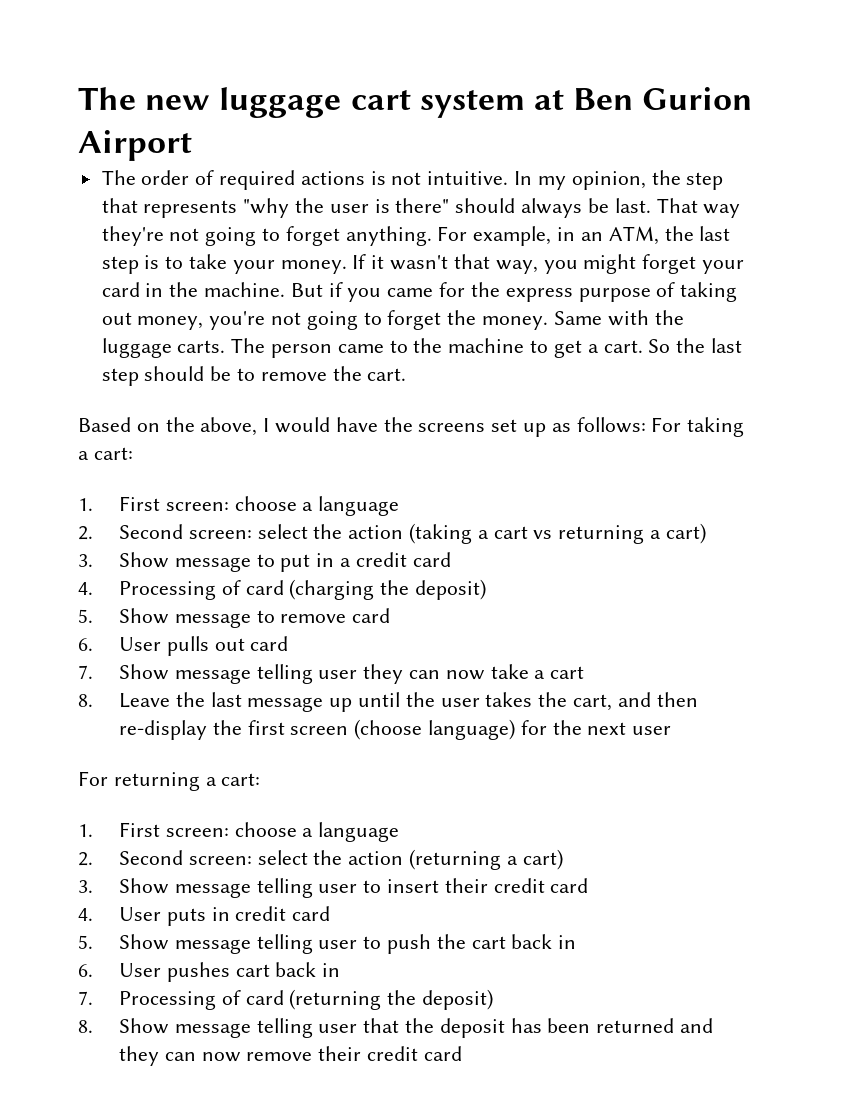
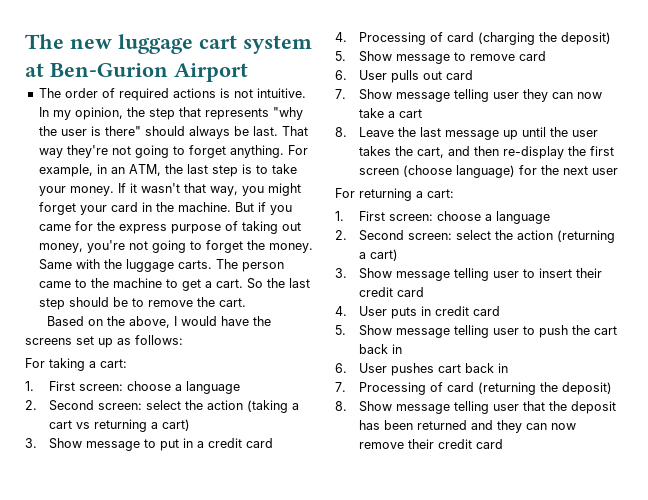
- The new luggage cart system at Ben Gurion Airport
+ The new luggage cart system at Ben-Gurion Airport
- Based on the above, I would have the screens set up as follows: For taking a cart:
+ Based on the above, I would have the screens set up as follows:
+ For taking a cart:

